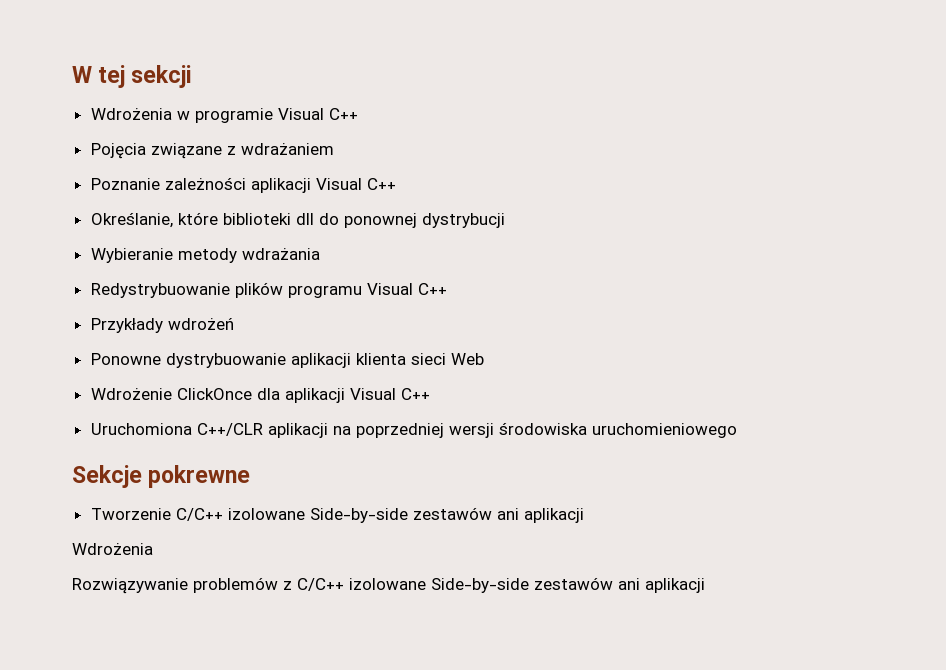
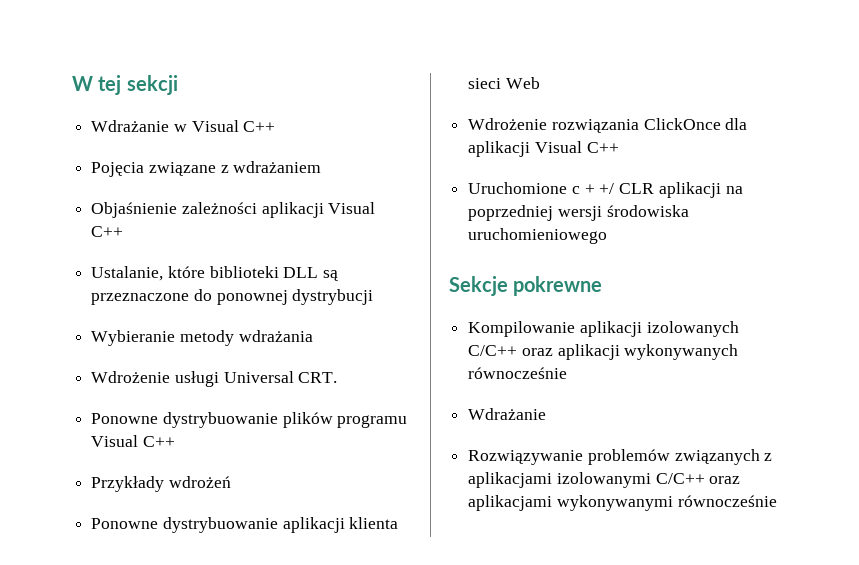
- Wdrożenia w programie Visual C++
+ Wdrażanie w Visual C++
- Poznanie zależności aplikacji Visual C++
+ Objaśnienie zależności aplikacji Visual C++
- Określanie, które biblioteki dll do ponownej dystrybucji
+ Ustalanie, które biblioteki DLL są przeznaczone do ponownej dystrybucji
- Redystrybuowanie plików programu Visual C++
+ Wdrożenie usługi Universal CRT.
+ Ponowne dystrybuowanie plików programu Visual C++
- Wdrożenie ClickOnce dla aplikacji Visual C++
+ Wdrożenie rozwiązania ClickOnce dla aplikacji Visual C++
- Uruchomiona C++/CLR aplikacji na poprzedniej wersji środowiska uruchomieniowego
+ Uruchomione c + +/ CLR aplikacji na poprzedniej wersji środowiska uruchomieniowego
- Tworzenie C/C++ izolowane Side-by-side zestawów ani aplikacji
- Wdrożenia
- Rozwiązywanie problemów z C/C++ izolowane Side-by-side zestawów ani aplikacji
+ Kompilowanie aplikacji izolowanych C/C++ oraz aplikacji wykonywanych równocześnie
+ Wdrażanie
+ Rozwiązywanie problemów związanych z aplikacjami izolowanymi C/C++ oraz aplikacjami wykonywanymi równocześnie

